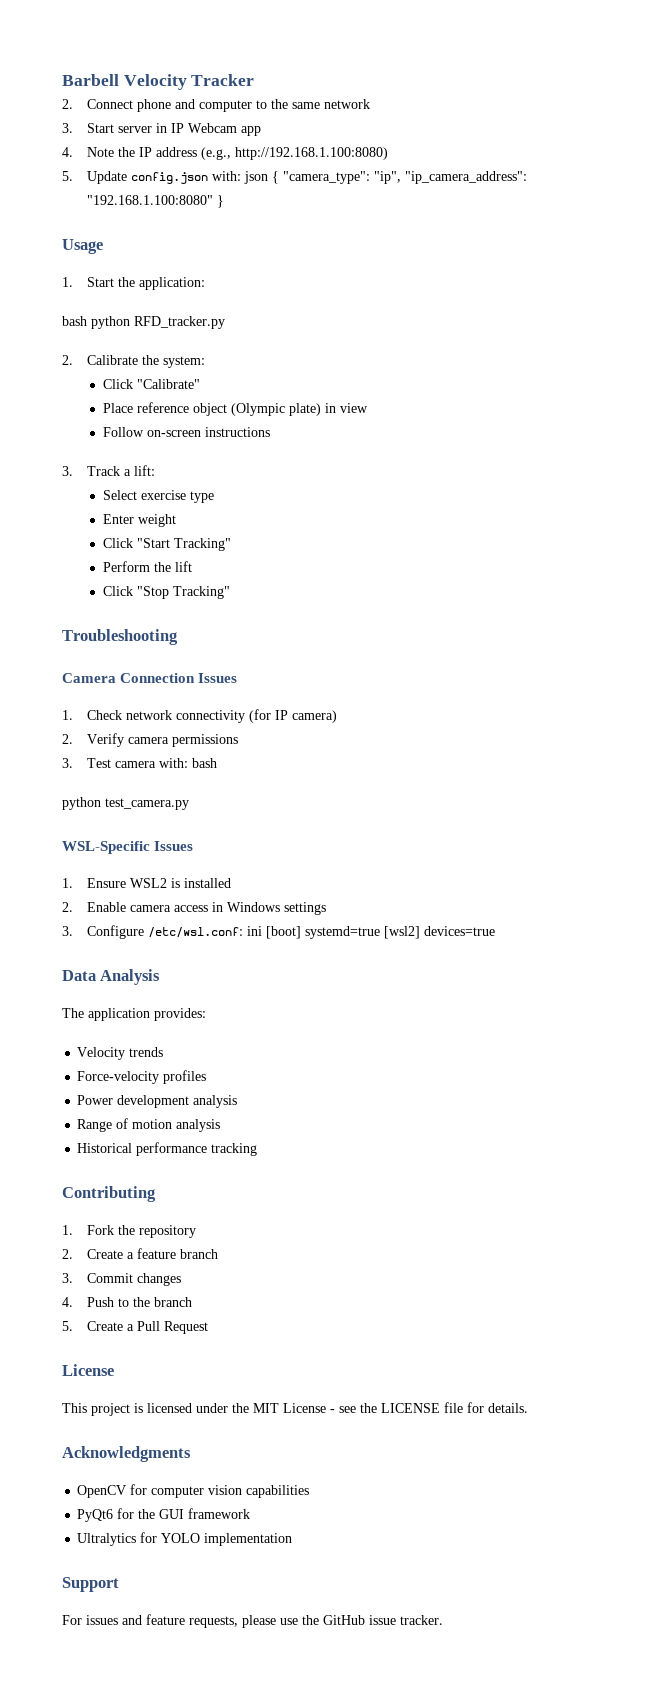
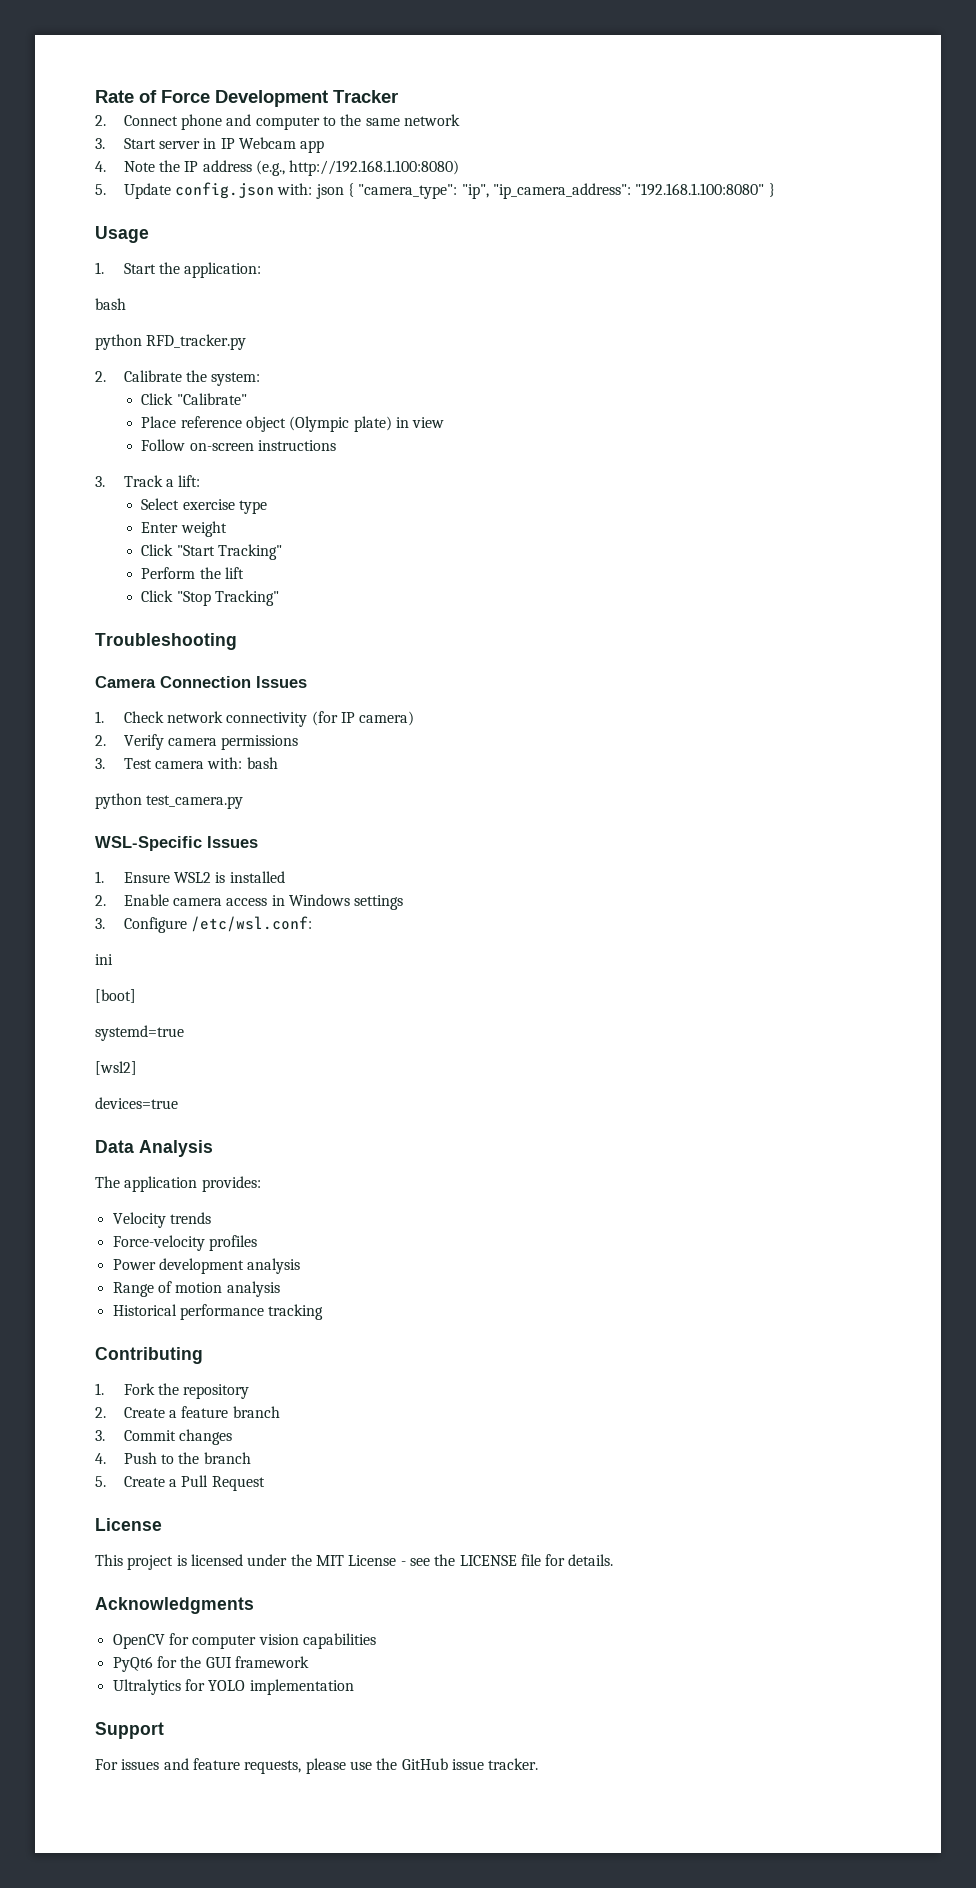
- Barbell Velocity Tracker
+ Rate of Force Development Tracker
  1. Start the application:
- bash python RFD_tracker.py
+ bash
+ python RFD_tracker.py
- 3. Configure /etc/wsl.conf: ini [boot] systemd=true [wsl2] devices=true
+ 3. Configure /etc/wsl.conf:
+ ini
+ [boot]
+ systemd=true
+ [wsl2]
+ devices=true

